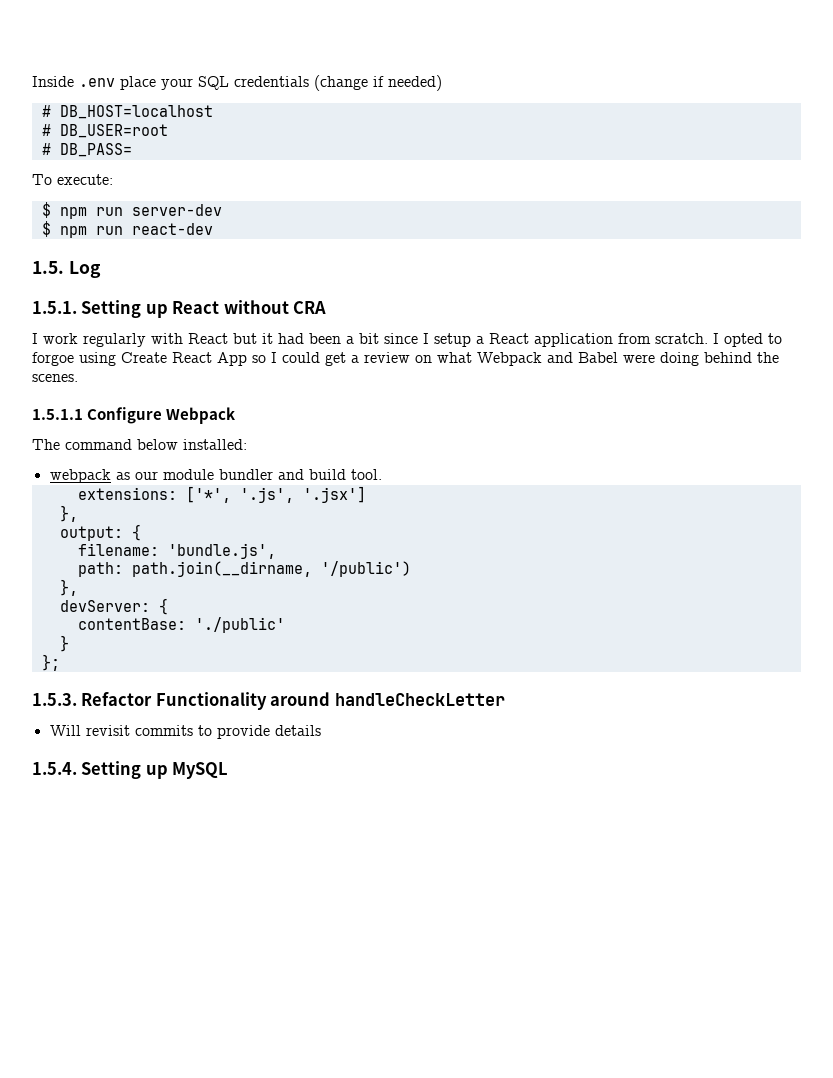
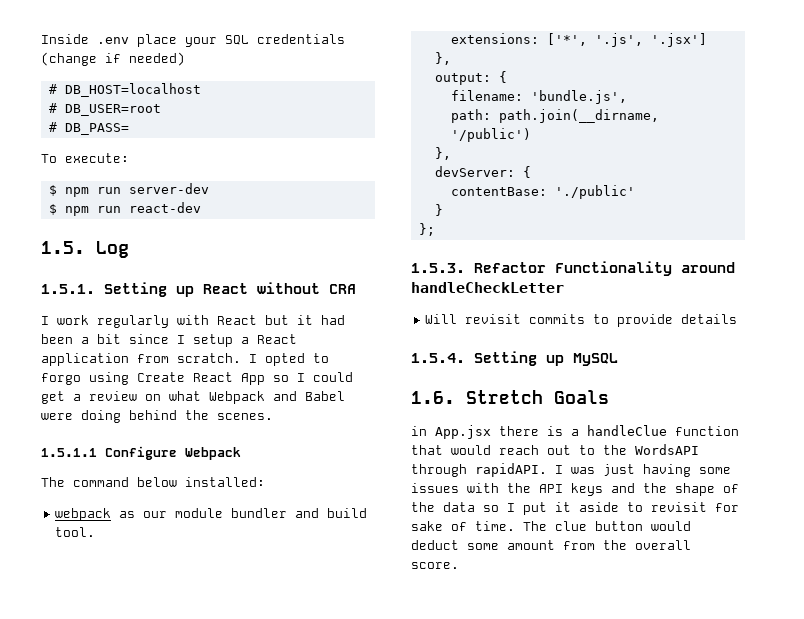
- I opted to forgoe using Create React App so I could get a review on what Webpack and Babel were doing behind the scenes.
+ I opted to forgo using Create React App so I could get a review on what Webpack and Babel were doing behind the scenes.
+ 1.6. Stretch Goals
+ in App.jsx there is a handleClue function that would reach out to the WordsAPI through rapidAPI. I was just having some issues with the API keys and the shape of the data so I put it aside to revisit for sake of time. The clue button would deduct some amount from the overall score.

